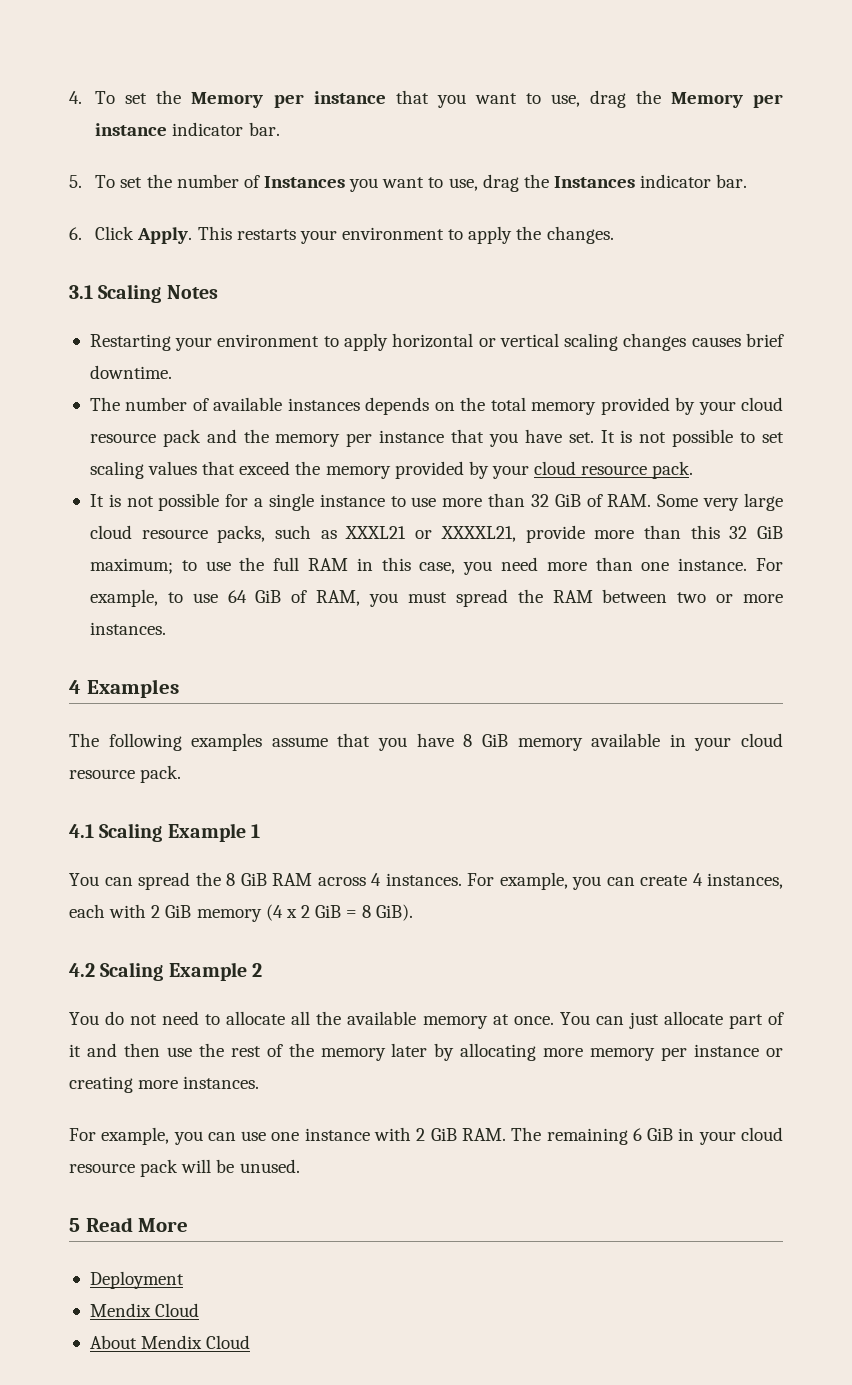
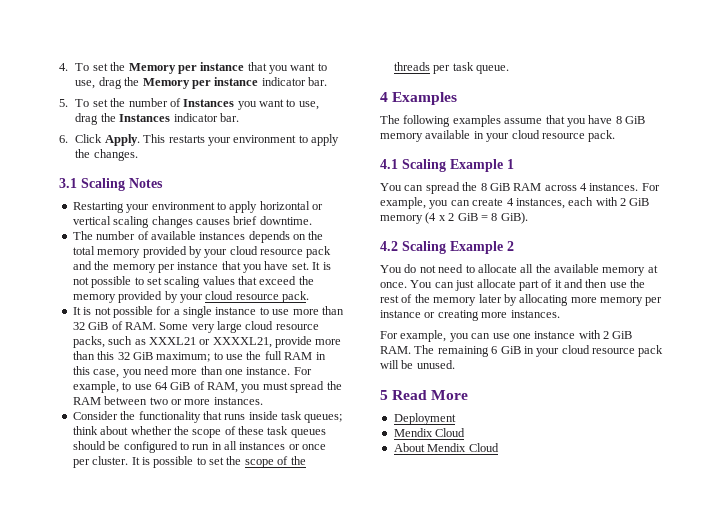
+ Consider the functionality that runs inside task queues; think about whether the scope of these task queues should be configured to run in all instances or once per cluster. It is possible to set the scope of the threads per task queue.

